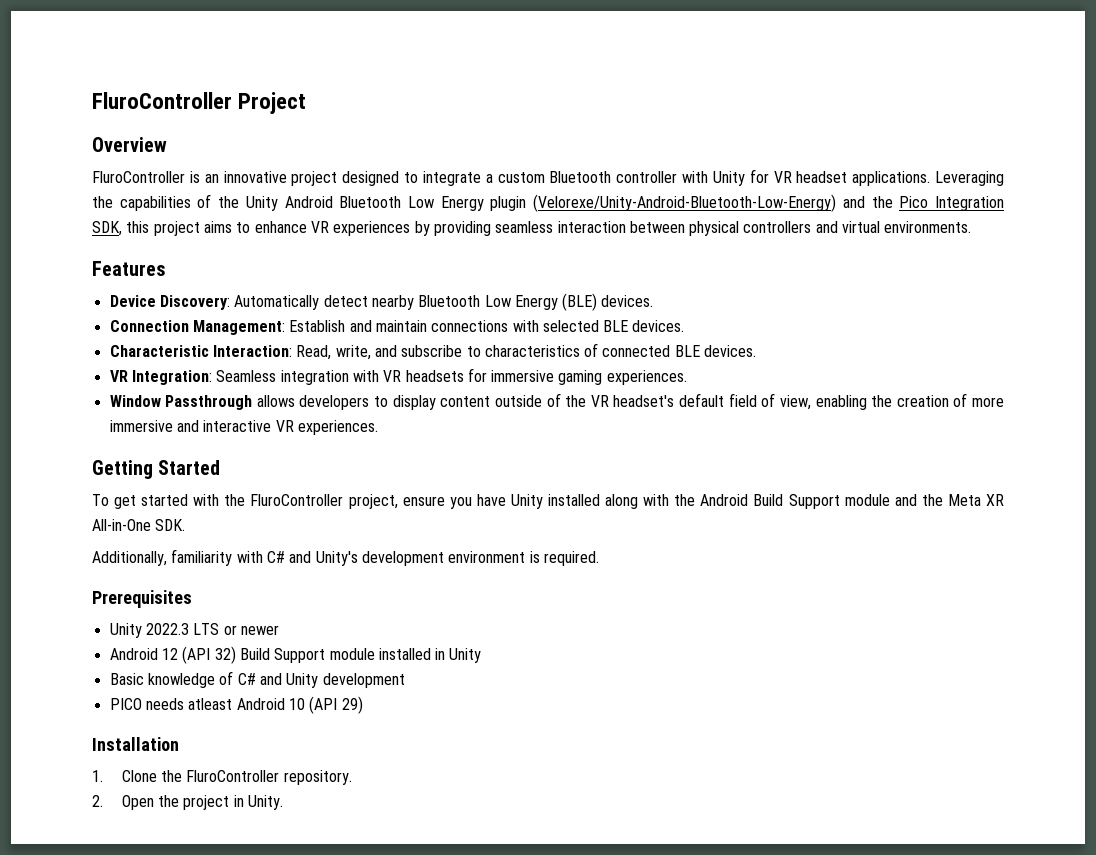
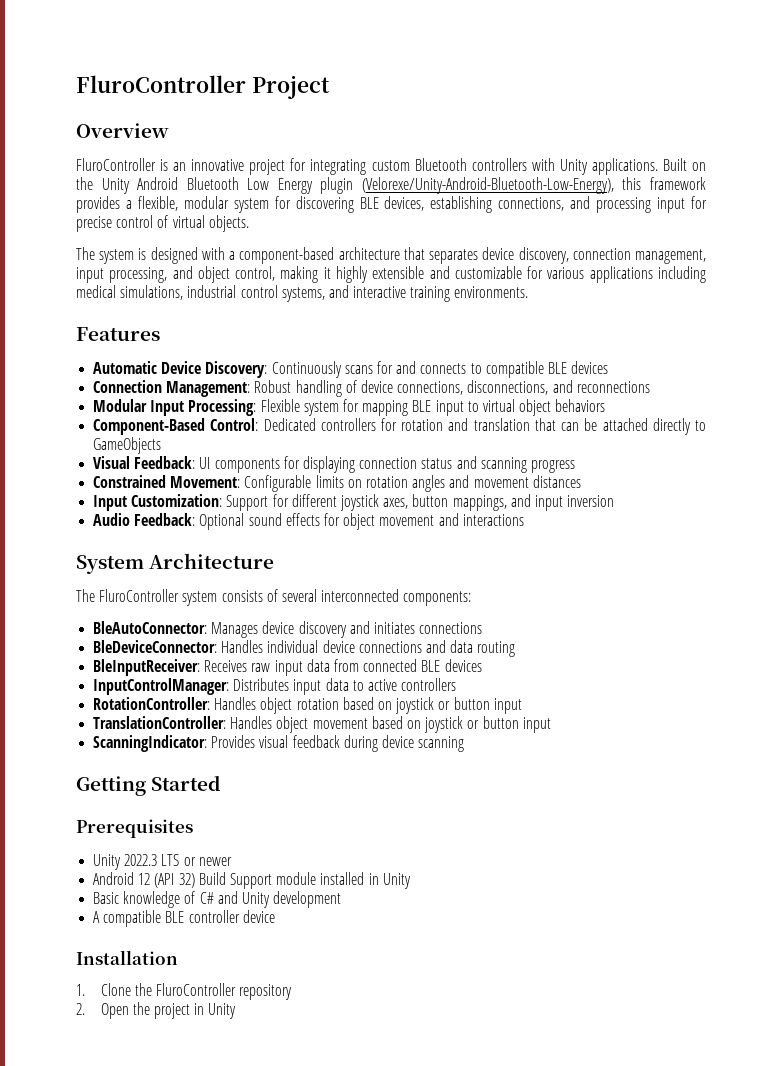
- FluroController is an innovative project designed to integrate a custom Bluetooth controller with Unity for VR headset applications. Leveraging the capabilities of the Unity Android Bluetooth Low Energy plugin (Velorexe/Unity-Android-Bluetooth-Low-Energy) and the Pico Integration SDK, this project aims to enhance VR experiences by providing seamless interaction between physical controllers and virtual environments.
+ FluroController is an innovative project for integrating custom Bluetooth controllers with Unity applications. Built on the Unity Android Bluetooth Low Energy plugin (Velorexe/Unity-Android-Bluetooth-Low-Energy), this framework provides a flexible, modular system for discovering BLE devices, establishing connections, and processing input for precise control of virtual objects.
+ The system is designed with a component-based architecture that separates device discovery, connection management, input processing, and object control, making it highly extensible and customizable for various applications including medical simulations, industrial control systems, and interactive training environments.
- Device Discovery: Automatically detect nearby Bluetooth Low Energy (BLE) devices.
- Connection Management: Establish and maintain connections with selected BLE devices.
- Characteristic Interaction: Read, write, and subscribe to characteristics of connected BLE devices.
- VR Integration: Seamless integration with VR headsets for immersive gaming experiences.
- Window Passthrough allows developers to display content outside of the VR headset's default field of view, enabling the creation of more immersive and interactive VR experiences.
+ Automatic Device Discovery: Continuously scans for and connects to compatible BLE devices
+ Connection Management: Robust handling of device connections, disconnections, and reconnections
+ Modular Input Processing: Flexible system for mapping BLE input to virtual object behaviors
+ Component-Based Control: Dedicated controllers for rotation and translation that can be attached directly to GameObjects
+ Visual Feedback: UI components for displaying connection status and scanning progress
+ Constrained Movement: Configurable limits on rotation angles and movement distances
+ Input Customization: Support for different joystick axes, button mappings, and input inversion
+ Audio Feedback: Optional sound effects for object movement and interactions
+ System Architecture
+ The FluroController system consists of several interconnected components:
+ BleAutoConnector: Manages device discovery and initiates connections
+ BleDeviceConnector: Handles individual device connections and data routing
+ BleInputReceiver: Receives raw input data from connected BLE devices
+ InputControlManager: Distributes input data to active controllers
+ RotationController: Handles object rotation based on joystick or button input
+ TranslationController: Handles object movement based on joystick or button input
+ ScanningIndicator: Provides visual feedback during device scanning
  Getting Started
- To get started with the FluroController project, ensure you have Unity installed along with the Android Build Support module and the Meta XR All-in-One SDK.
- Additionally, familiarity with C# and Unity's development environment is required.
- PICO needs atleast Android 10 (API 29)
+ A compatible BLE controller device
- 1. Clone the FluroController repository.
+ 1. Clone the FluroController repository
- 2. Open the project in Unity.
+ 2. Open the project in Unity

